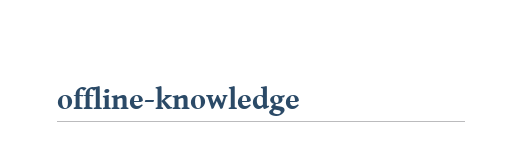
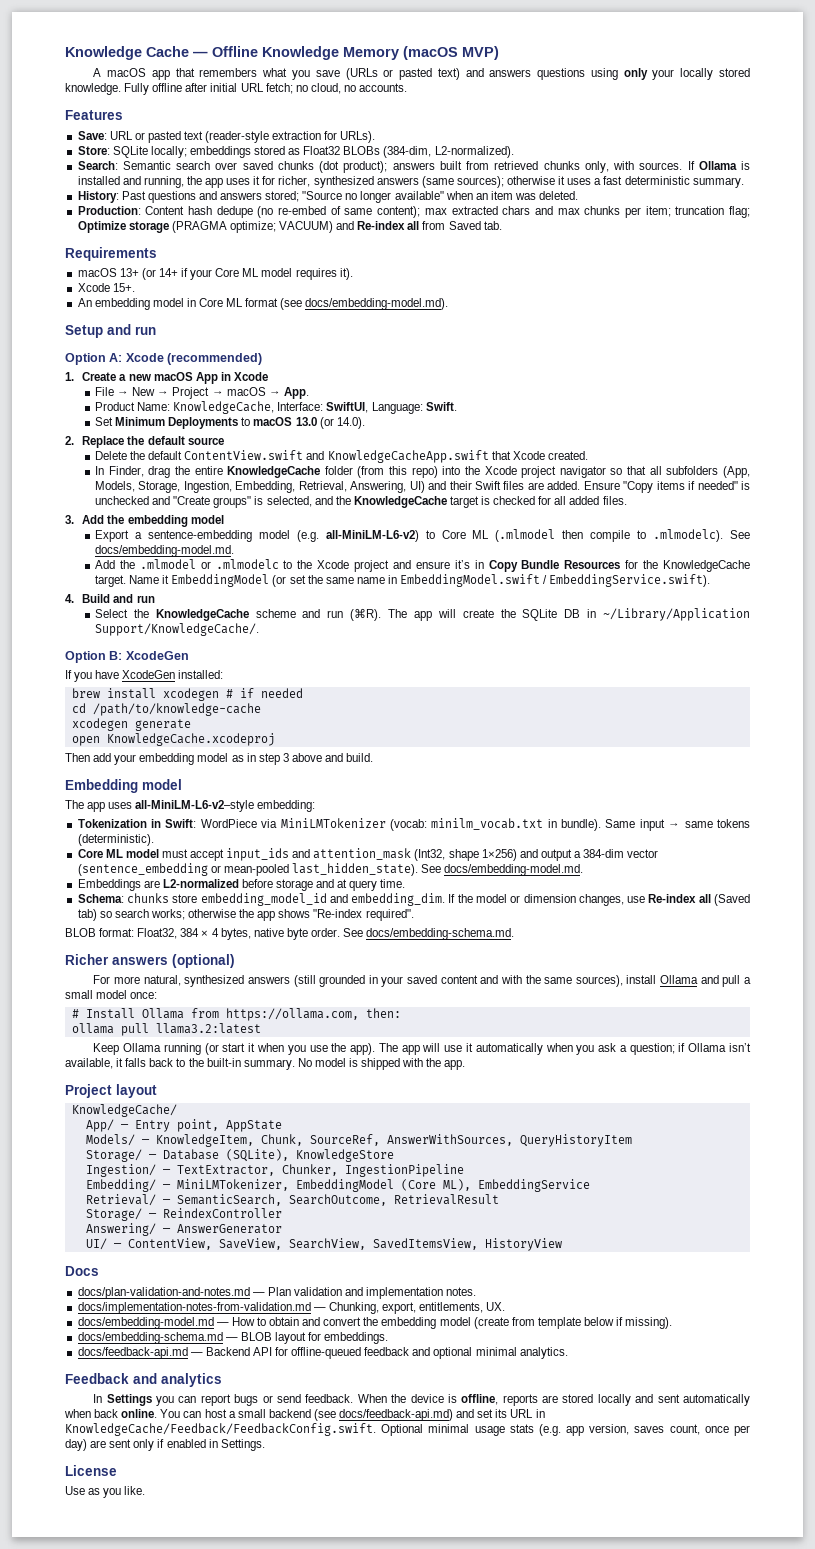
- offline-knowledge
+ Knowledge Cache — Offline Knowledge Memory (macOS MVP)
+ A macOS app that remembers what you save (URLs or pasted text) and answers questions using only your locally stored knowledge. Fully offline after initial URL fetch; no cloud, no accounts.
+ Features
+ Save: URL or pasted text (reader-style extraction for URLs).
+ Store: SQLite locally; embeddings stored as Float32 BLOBs (384-dim, L2-normalized).
+ Search: Semantic search over saved chunks (dot product); answers built from retrieved chunks only, with sources. If Ollama is installed and running, the app uses it for richer, synthesized answers (same sources); otherwise it uses a fast deterministic summary.
+ History: Past questions and answers stored; "Source no longer available" when an item was deleted.
+ Production: Content hash dedupe (no re-embed of same content); max extracted chars and max chunks per item; truncation flag; Optimize storage (PRAGMA optimize; VACUUM) and Re-index all from Saved tab.
+ Requirements
+ macOS 13+ (or 14+ if your Core ML model requires it).
+ Xcode 15+.
+ An embedding model in Core ML format (see docs/embedding-model.md).
+ Setup and run
+ Option A: Xcode (recommended)
+ 1. Create a new macOS App in Xcode
+ File → New → Project → macOS → App.
+ Product Name: KnowledgeCache, Interface: SwiftUI, Language: Swift.
+ Set Minimum Deployments to macOS 13.0 (or 14.0).
+ 2. Replace the default source
+ Delete the default ContentView.swift and KnowledgeCacheApp.swift that Xcode created.
+ In Finder, drag the entire KnowledgeCache folder (from this repo) into the Xcode project navigator so that all subfolders (App, Models, Storage, Ingestion, Embedding, Retrieval, Answering, UI) and their Swift files are added. Ensure "Copy items if needed" is unchecked and "Create groups" is selected, and the KnowledgeCache target is checked for all added files.
+ 3. Add the embedding model
+ Export a sentence-embedding model (e.g. all-MiniLM-L6-v2) to Core ML (.mlmodel then compile to .mlmodelc). See docs/embedding-model.md.
+ Add the .mlmodel or .mlmodelc to the Xcode project and ensure it’s in Copy Bundle Resources for the KnowledgeCache target. Name it EmbeddingModel (or set the same name in EmbeddingModel.swift / EmbeddingService.swift).
+ 4. Build and run
+ Select the KnowledgeCache scheme and run (⌘R). The app will create the SQLite DB in ~/Library/Application Support/KnowledgeCache/.
+ Option B: XcodeGen
+ If you have XcodeGen installed:
+ brew install xcodegen # if needed
+ cd /path/to/knowledge-cache
+ xcodegen generate
+ open KnowledgeCache.xcodeproj
+ Then add your embedding model as in step 3 above and build.
+ Embedding model
+ The app uses all-MiniLM-L6-v2–style embedding:
+ Tokenization in Swift: WordPiece via MiniLMTokenizer (vocab: minilm_vocab.txt in bundle). Same input → same tokens (deterministic).
+ Core ML model must accept input_ids and attention_mask (Int32, shape 1×256) and output a 384-dim vector (sentence_embedding or mean-pooled last_hidden_state). See docs/embedding-model.md.
+ Embeddings are L2-normalized before storage and at query time.
+ Schema: chunks store embedding_model_id and embedding_dim. If the model or dimension changes, use Re-index all (Saved tab) so search works; otherwise the app shows "Re-index required".
+ BLOB format: Float32, 384 × 4 bytes, native byte order. See docs/embedding-schema.md.
+ Richer answers (optional)
+ For more natural, synthesized answers (still grounded in your saved content and with the same sources), install Ollama and pull a small model once:
+ # Install Ollama from https://ollama.com, then:
+ ollama pull llama3.2:latest
+ Keep Ollama running (or start it when you use the app). The app will use it automatically when you ask a question; if Ollama isn’t available, it falls back to the built-in summary. No model is shipped with the app.
+ Project layout
+ KnowledgeCache/
+ App/ — Entry point, AppState
+ Models/ — KnowledgeItem, Chunk, SourceRef, AnswerWithSources, QueryHistoryItem
+ Storage/ — Database (SQLite), KnowledgeStore
+ Ingestion/ — TextExtractor, Chunker, IngestionPipeline
+ Embedding/ — MiniLMTokenizer, EmbeddingModel (Core ML), EmbeddingService
+ Retrieval/ — SemanticSearch, SearchOutcome, RetrievalResult
+ Storage/ — ReindexController
+ Answering/ — AnswerGenerator
+ UI/ — ContentView, SaveView, SearchView, SavedItemsView, HistoryView
+ Docs
+ docs/plan-validation-and-notes.md — Plan validation and implementation notes.
+ docs/implementation-notes-from-validation.md — Chunking, export, entitlements, UX.
+ docs/embedding-model.md — How to obtain and convert the embedding model (create from template below if missing).
+ docs/embedding-schema.md — BLOB layout for embeddings.
+ docs/feedback-api.md — Backend API for offline-queued feedback and optional minimal analytics.
+ Feedback and analytics
+ In Settings you can report bugs or send feedback. When the device is offline, reports are stored locally and sent automatically when back online. You can host a small backend (see docs/feedback-api.md) and set its URL in KnowledgeCache/Feedback/FeedbackConfig.swift. Optional minimal usage stats (e.g. app version, saves count, once per day) are sent only if enabled in Settings.
+ License
+ Use as you like.

